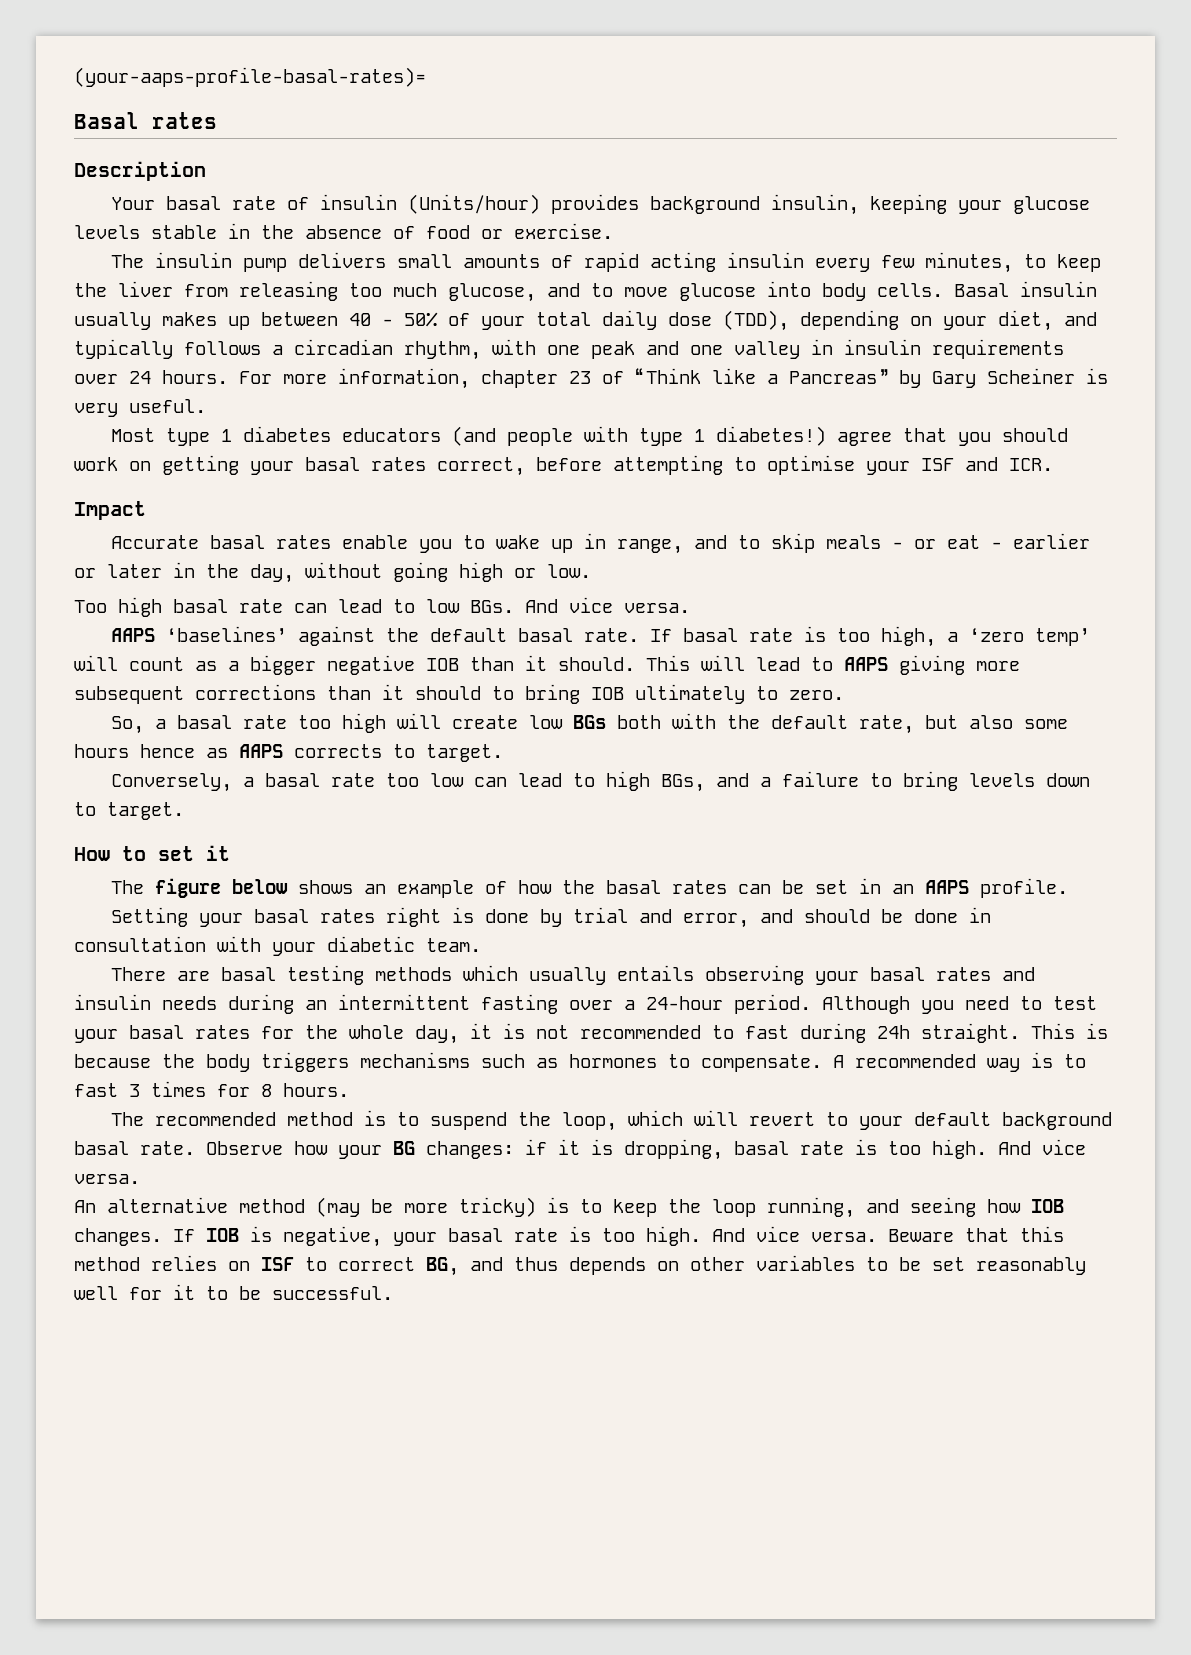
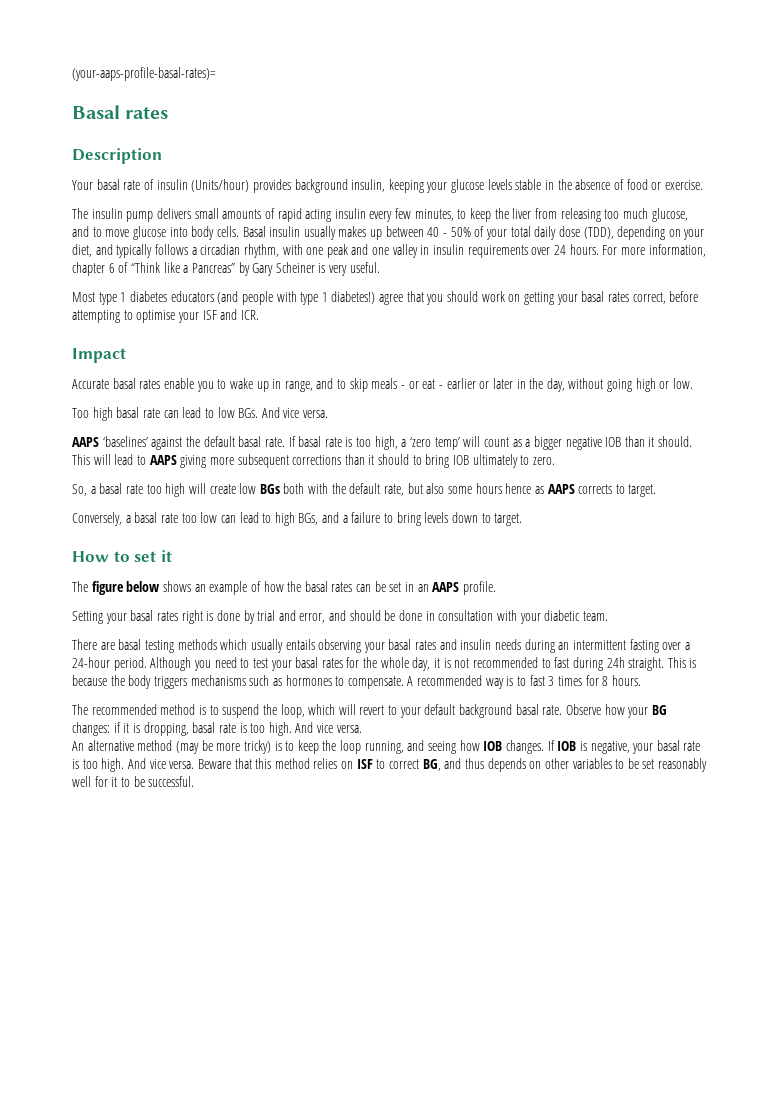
- For more information, chapter 23 of “Think like a Pancreas” by Gary Scheiner is very useful.
+ For more information, chapter 6 of “Think like a Pancreas” by Gary Scheiner is very useful.

